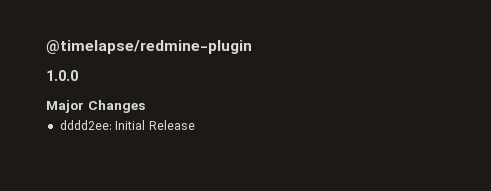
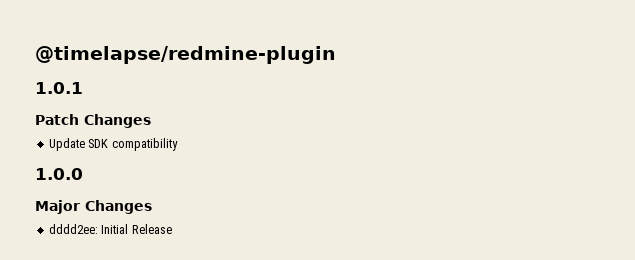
+ 1.0.1
+ Patch Changes
+ Update SDK compatibility

